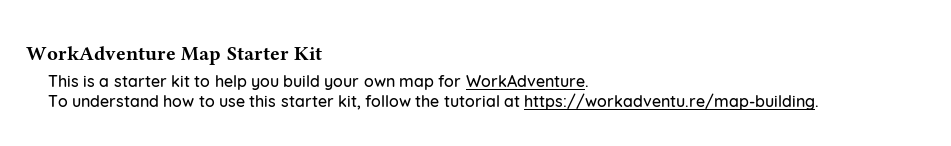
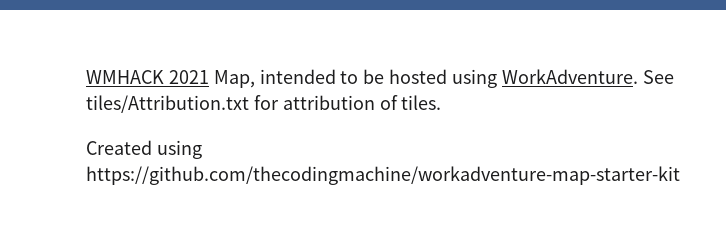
- WorkAdventure Map Starter Kit
- This is a starter kit to help you build your own map for WorkAdventure.
- To understand how to use this starter kit, follow the tutorial at https://workadventu.re/map-building.
+ WMHACK 2021 Map, intended to be hosted using WorkAdventure. See tiles/Attribution.txt for attribution of tiles.
+ Created using https://github.com/thecodingmachine/workadventure-map-starter-kit

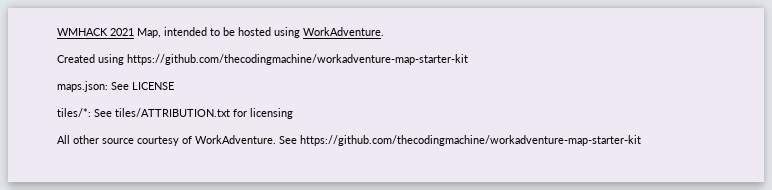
- WMHACK 2021 Map, intended to be hosted using WorkAdventure. See tiles/Attribution.txt for attribution of tiles.
+ WMHACK 2021 Map, intended to be hosted using WorkAdventure.
  Created using https://github.com/thecodingmachine/workadventure-map-starter-kit
+ maps.json: See LICENSE
+ tiles/*: See tiles/ATTRIBUTION.txt for licensing
+ All other source courtesy of WorkAdventure. See https://github.com/thecodingmachine/workadventure-map-starter-kit

